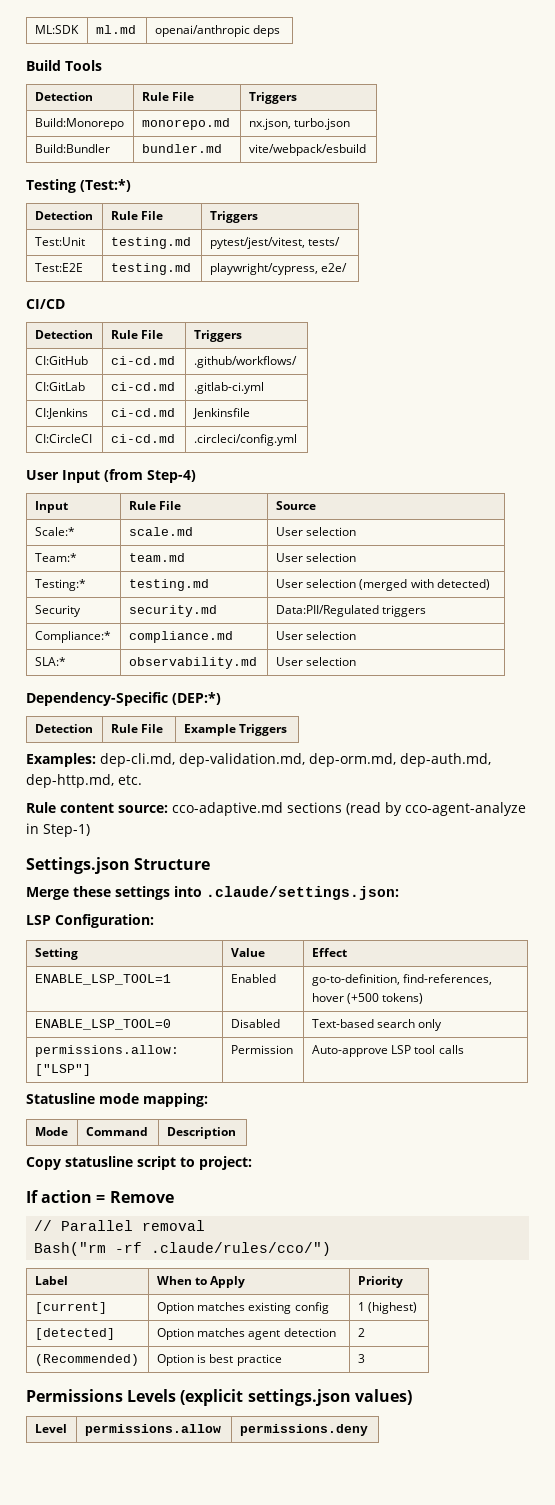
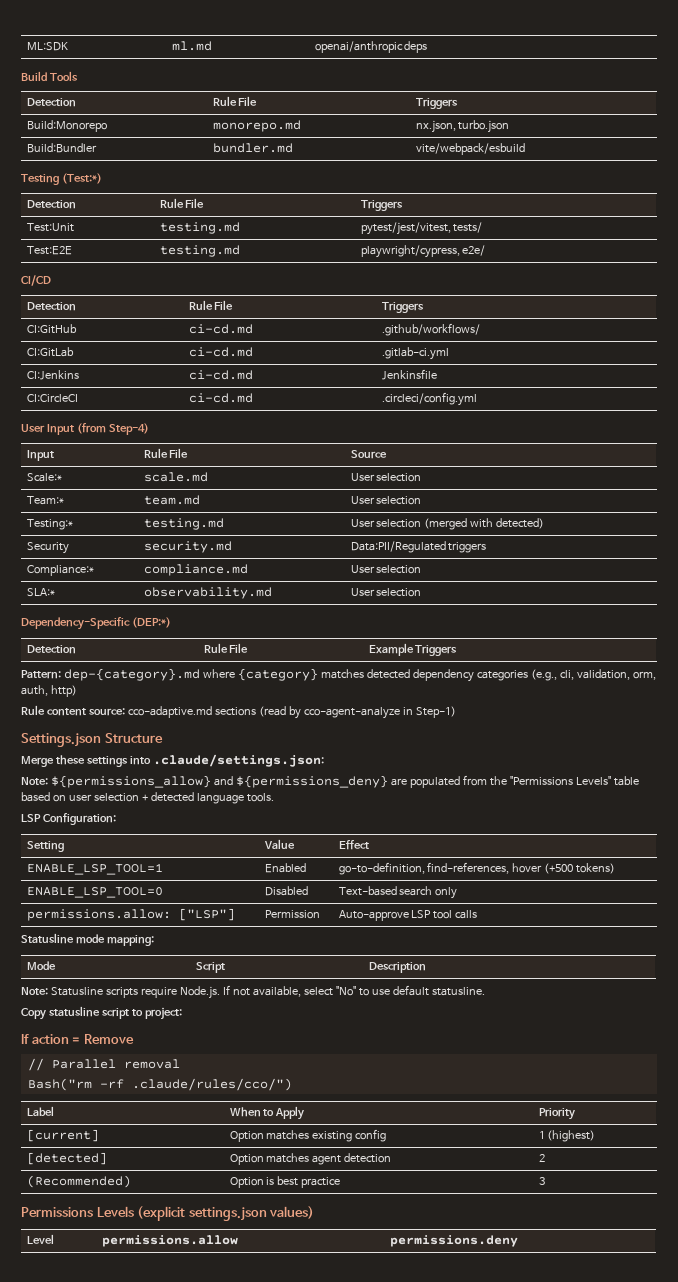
- Examples: dep-cli.md, dep-validation.md, dep-orm.md, dep-auth.md, dep-http.md, etc.
+ Pattern: dep-{category}.md where {category} matches detected dependency categories (e.g., cli, validation, orm, auth, http)
+ Note: ${permissions_allow} and ${permissions_deny} are populated from the "Permissions Levels" table based on user selection + detected language tools.
- Mode | Command | Description
+ Mode | Script | Description
+ Note: Statusline scripts require Node.js. If not available, select "No" to use default statusline.

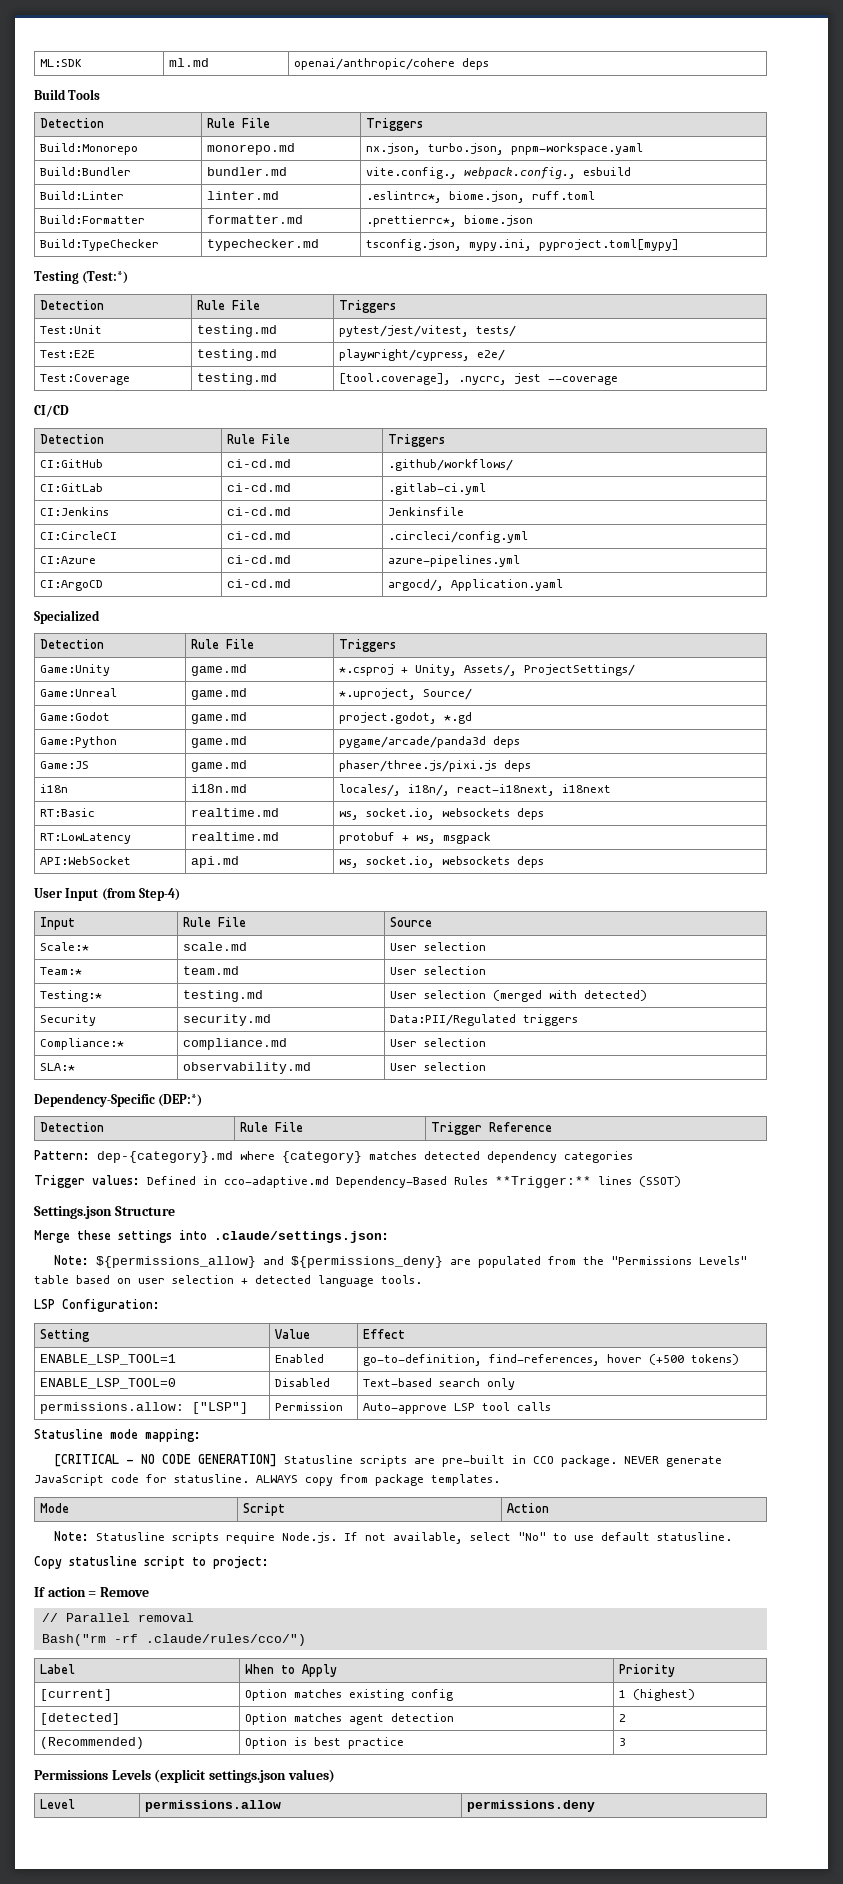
- ML:SDK | ml.md | openai/anthropic deps
+ ML:SDK | ml.md | openai/anthropic/cohere deps
- Build:Monorepo | monorepo.md | nx.json, turbo.json
+ Build:Monorepo | monorepo.md | nx.json, turbo.json, pnpm-workspace.yaml
- Build:Bundler | bundler.md | vite/webpack/esbuild
+ Build:Bundler | bundler.md | vite.config., webpack.config., esbuild
+ Build:Linter | linter.md | .eslintrc*, biome.json, ruff.toml
+ Build:Formatter | formatter.md | .prettierrc*, biome.json
+ Build:TypeChecker | typechecker.md | tsconfig.json, mypy.ini, pyproject.toml[mypy]
+ Test:Coverage | testing.md | [tool.coverage], .nycrc, jest --coverage
+ CI:Azure | ci-cd.md | azure-pipelines.yml
+ CI:ArgoCD | ci-cd.md | argocd/, Application.yaml
+ Specialized
+ Detection | Rule File | Triggers
+ Game:Unity | game.md | *.csproj + Unity, Assets/, ProjectSettings/
+ Game:Unreal | game.md | *.uproject, Source/
+ Game:Godot | game.md | project.godot, *.gd
+ Game:Python | game.md | pygame/arcade/panda3d deps
+ Game:JS | game.md | phaser/three.js/pixi.js deps
+ i18n | i18n.md | locales/, i18n/, react-i18next, i18next
+ RT:Basic | realtime.md | ws, socket.io, websockets deps
+ RT:LowLatency | realtime.md | protobuf + ws, msgpack
+ API:WebSocket | api.md | ws, socket.io, websockets deps
- Detection | Rule File | Example Triggers
+ Detection | Rule File | Trigger Reference
- Pattern: dep-{category}.md where {category} matches detected dependency categories (e.g., cli, validation, orm, auth, http)
- Rule content source: cco-adaptive.md sections (read by cco-agent-analyze in Step-1)
+ Pattern: dep-{category}.md where {category} matches detected dependency categories
+ Trigger values: Defined in cco-adaptive.md Dependency-Based Rules **Trigger:** lines (SSOT)
+ [CRITICAL - NO CODE GENERATION] Statusline scripts are pre-built in CCO package. NEVER generate JavaScript code for statusline. ALWAYS copy from package templates.
- Mode | Script | Description
+ Mode | Script | Action

